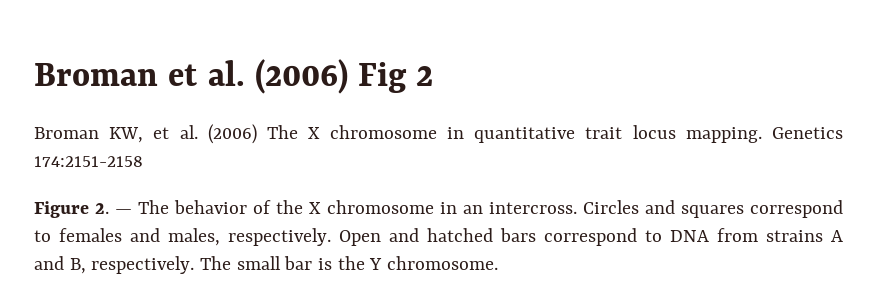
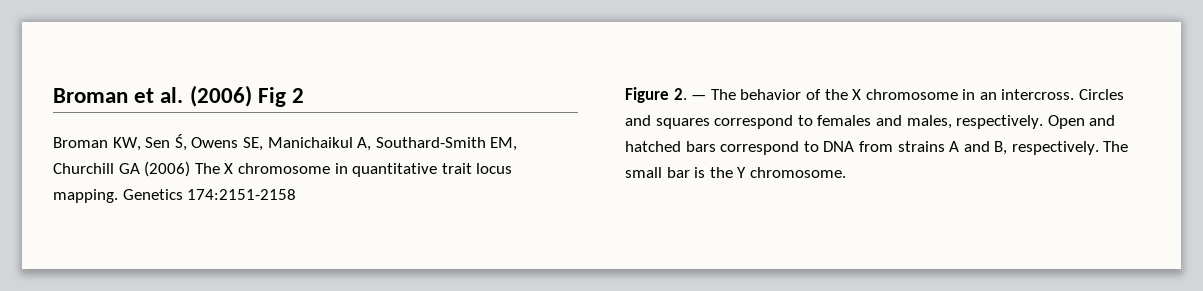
- Broman KW, et al. (2006) The X chromosome in quantitative trait locus mapping.
+ Broman KW, Sen Ś, Owens SE, Manichaikul A, Southard-Smith EM, Churchill GA (2006) The X chromosome in quantitative trait locus mapping.

